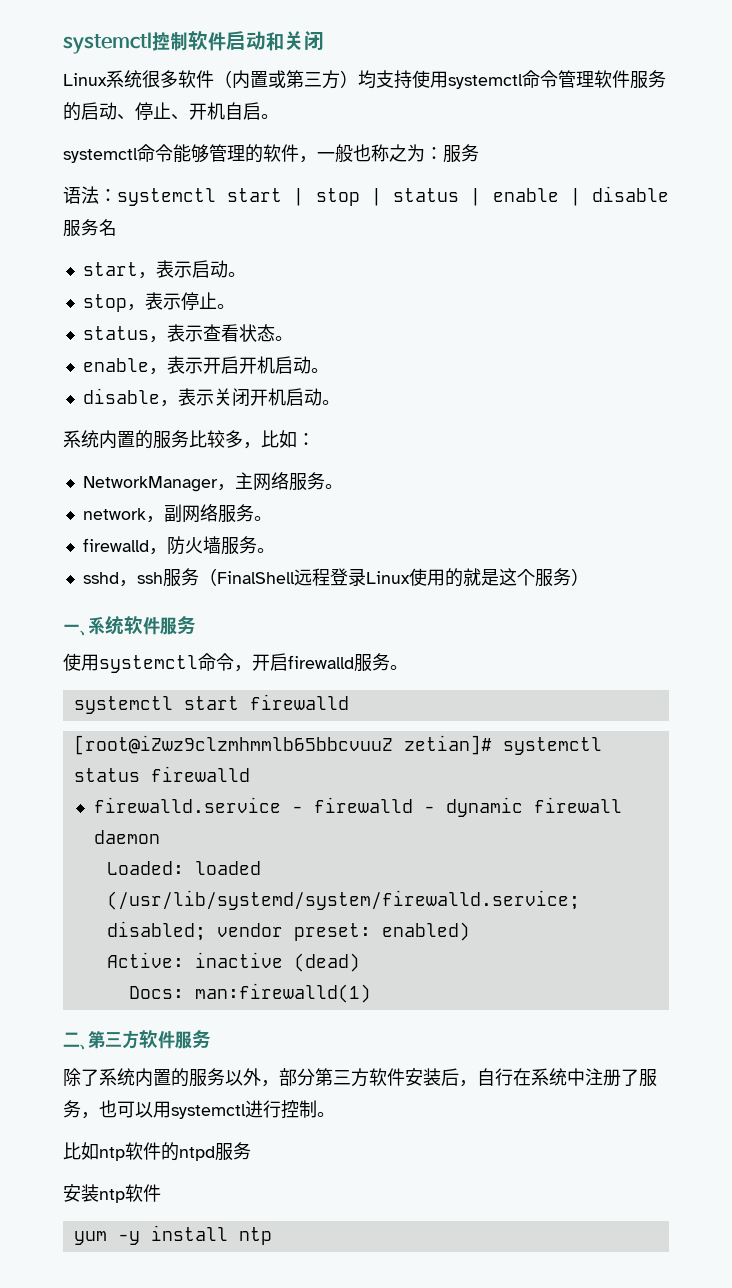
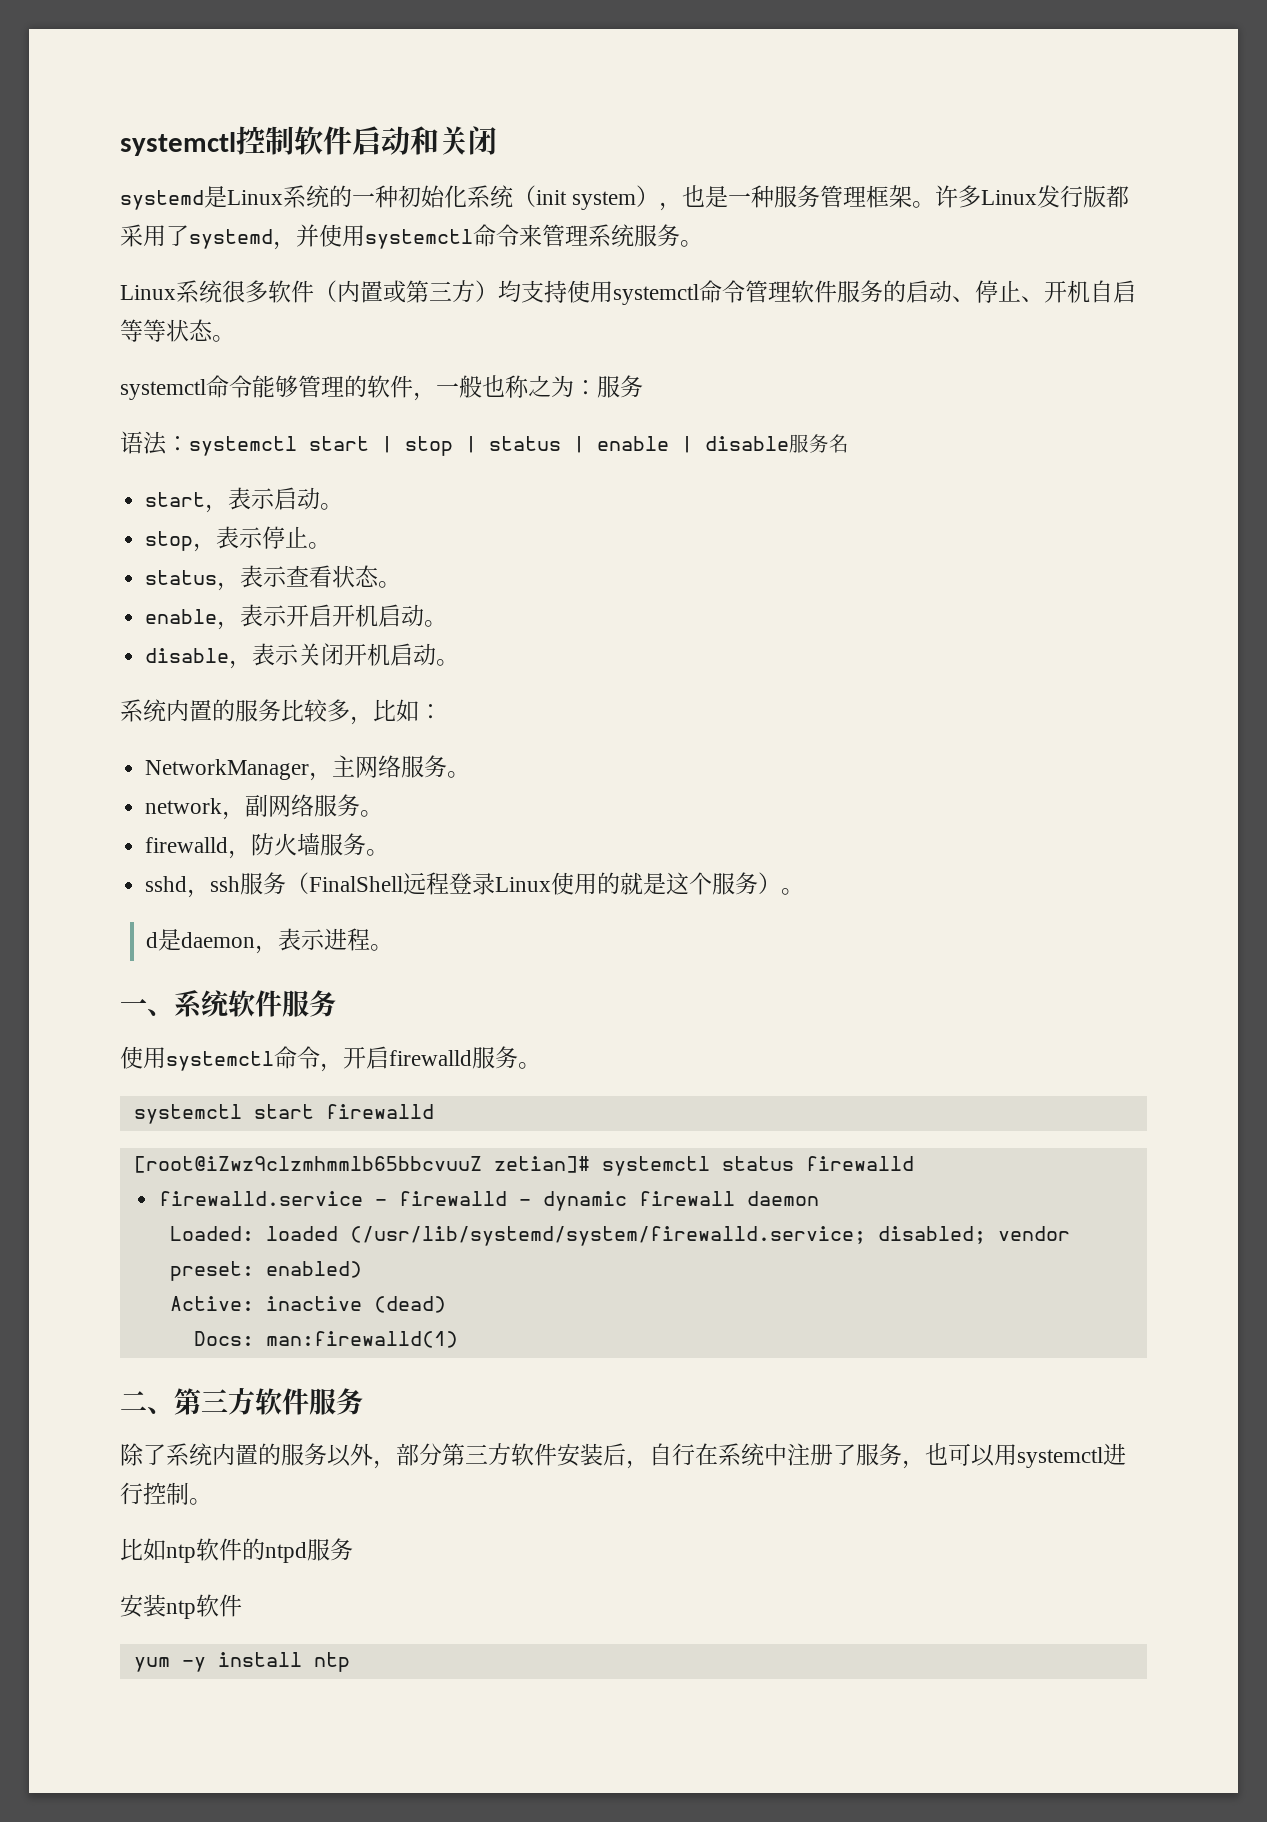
+ systemd是Linux系统的一种初始化系统（init system），也是一种服务管理框架。许多Linux发行版都采用了systemd，并使用systemctl命令来管理系统服务。
- Linux系统很多软件（内置或第三方）均支持使用systemctl命令管理软件服务的启动、停止、开机自启。
+ Linux系统很多软件（内置或第三方）均支持使用systemctl命令管理软件服务的启动、停止、开机自启等等状态。
- sshd，ssh服务（FinalShell远程登录Linux使用的就是这个服务）
+ sshd，ssh服务（FinalShell远程登录Linux使用的就是这个服务）。
+ d是daemon，表示进程。

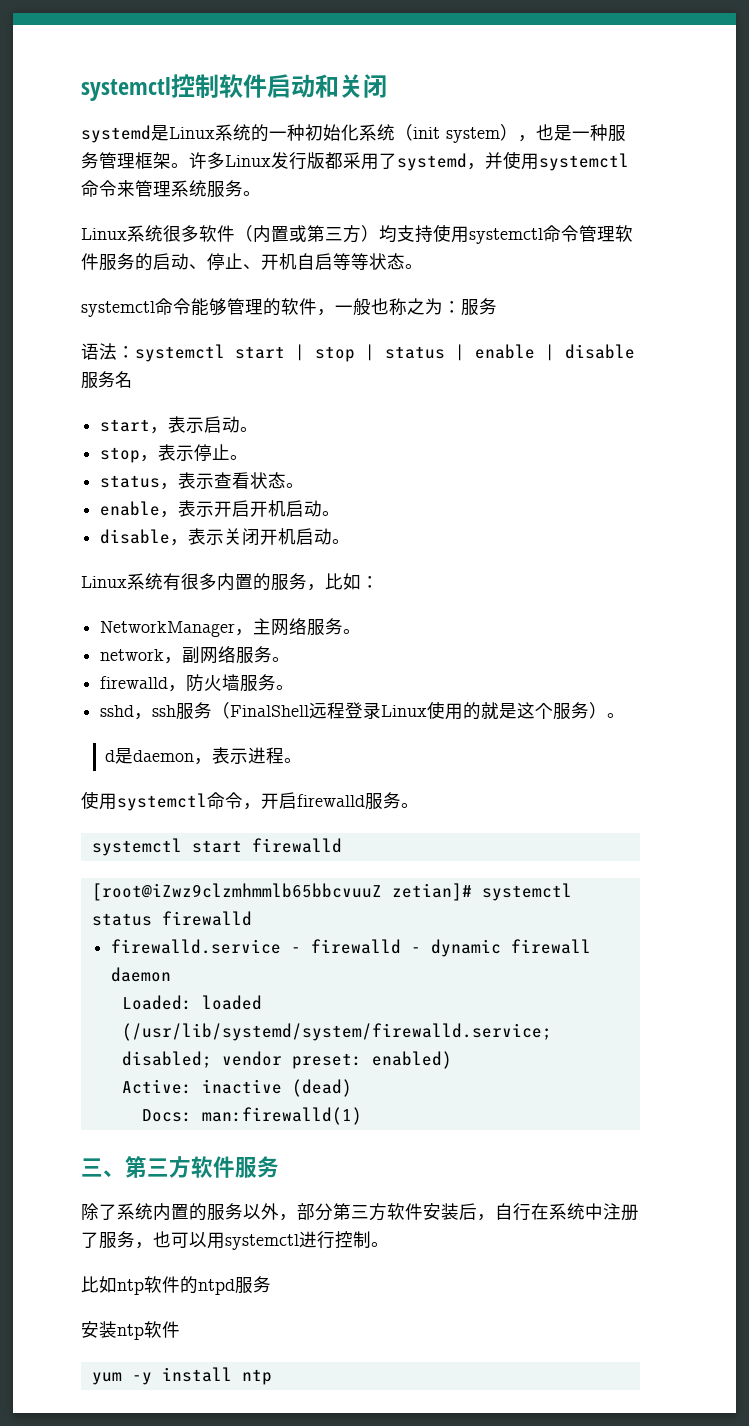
- 系统内置的服务比较多，比如：
+ Linux系统有很多内置的服务，比如：
- 一、系统软件服务
- 二、第三方软件服务
+ 三、第三方软件服务

